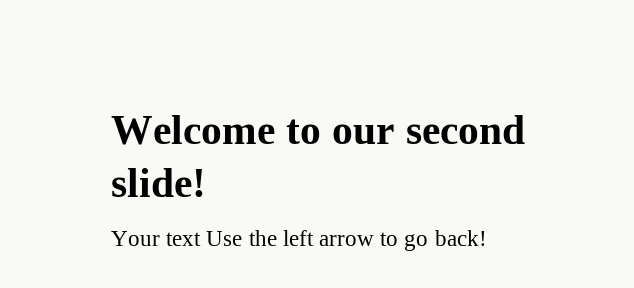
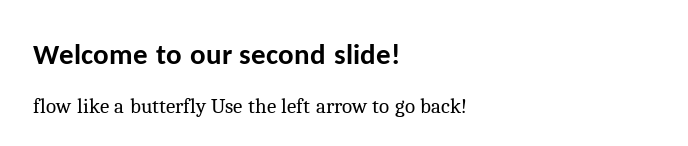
- Your text Use the left arrow to go back!
+ flow like a butterfly Use the left arrow to go back!

